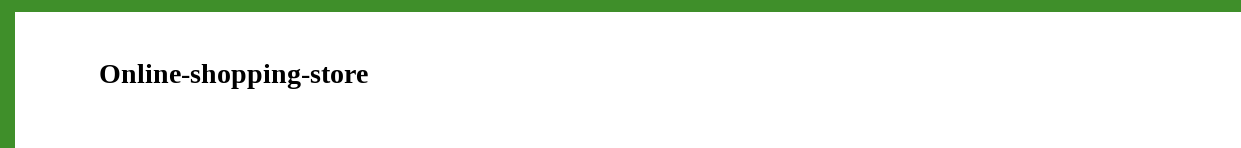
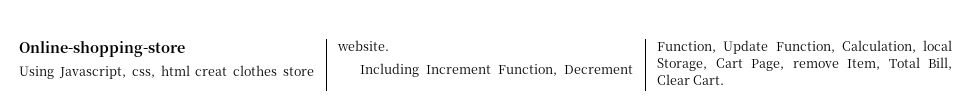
+ Using Javascript, css, html creat clothes store website.
+ Including Increment Function, Decrement Function, Update Function, Calculation, local Storage, Cart Page, remove Item, Total Bill, Clear Cart.

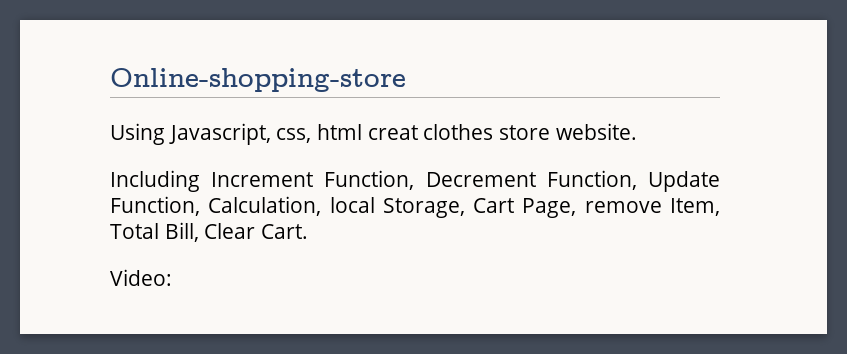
+ Video:

